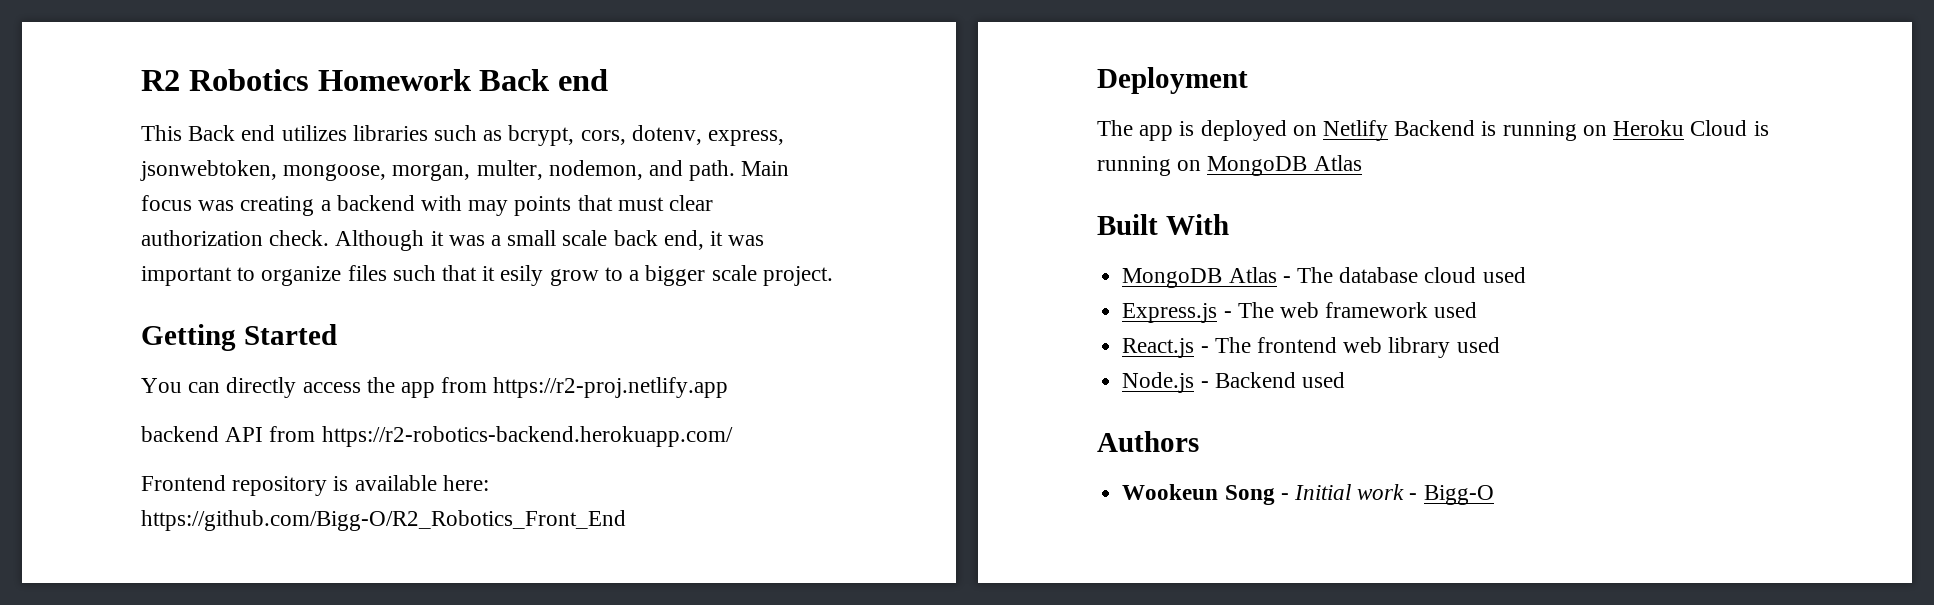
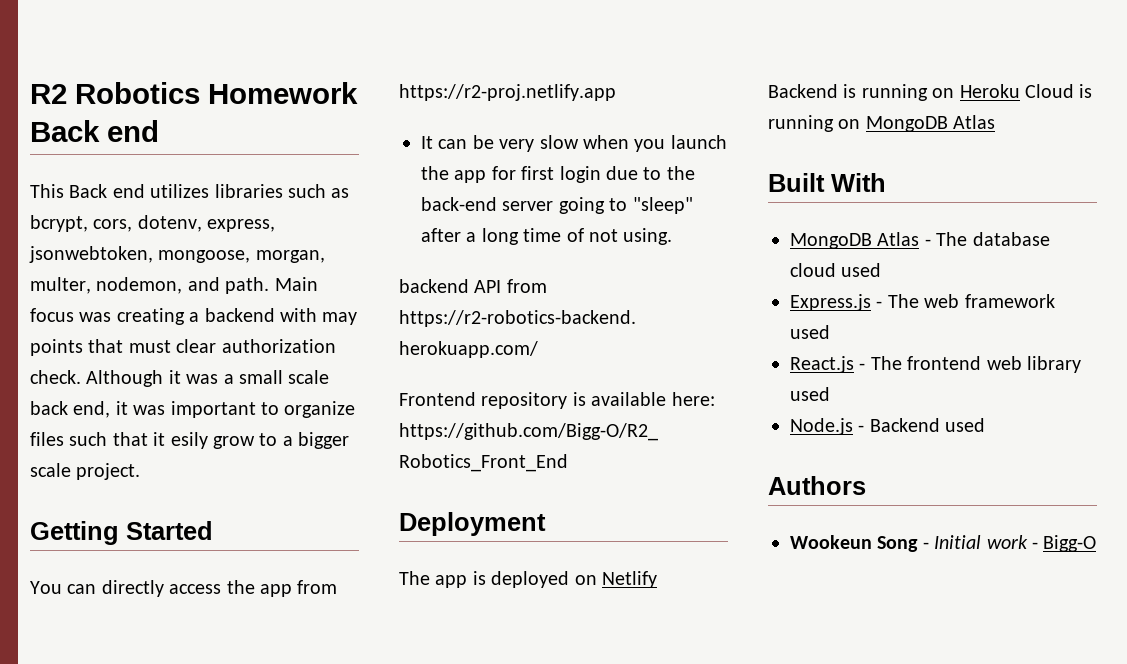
+ It can be very slow when you launch the app for first login due to the back-end server going to "sleep" after a long time of not using.

